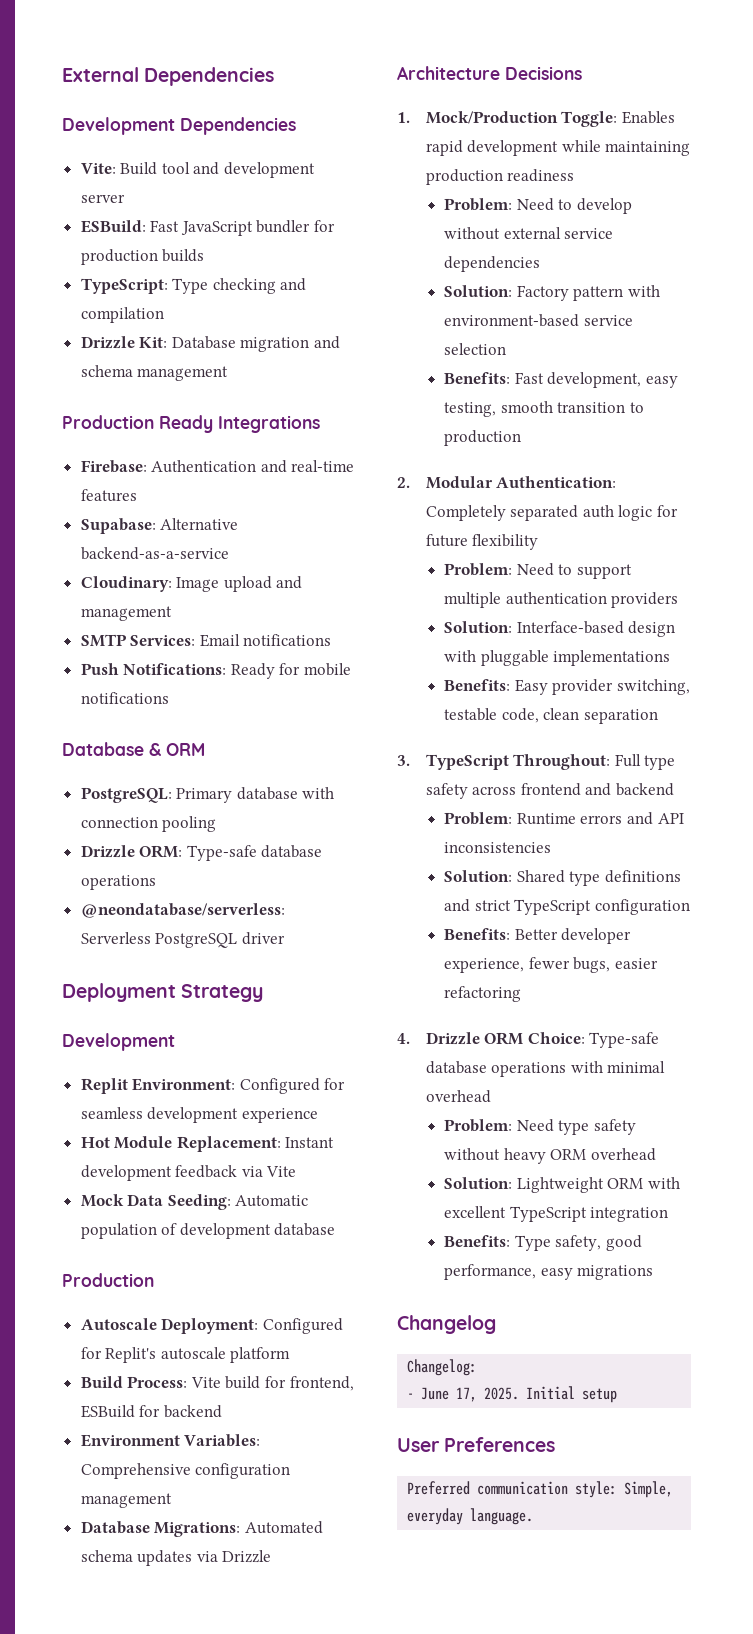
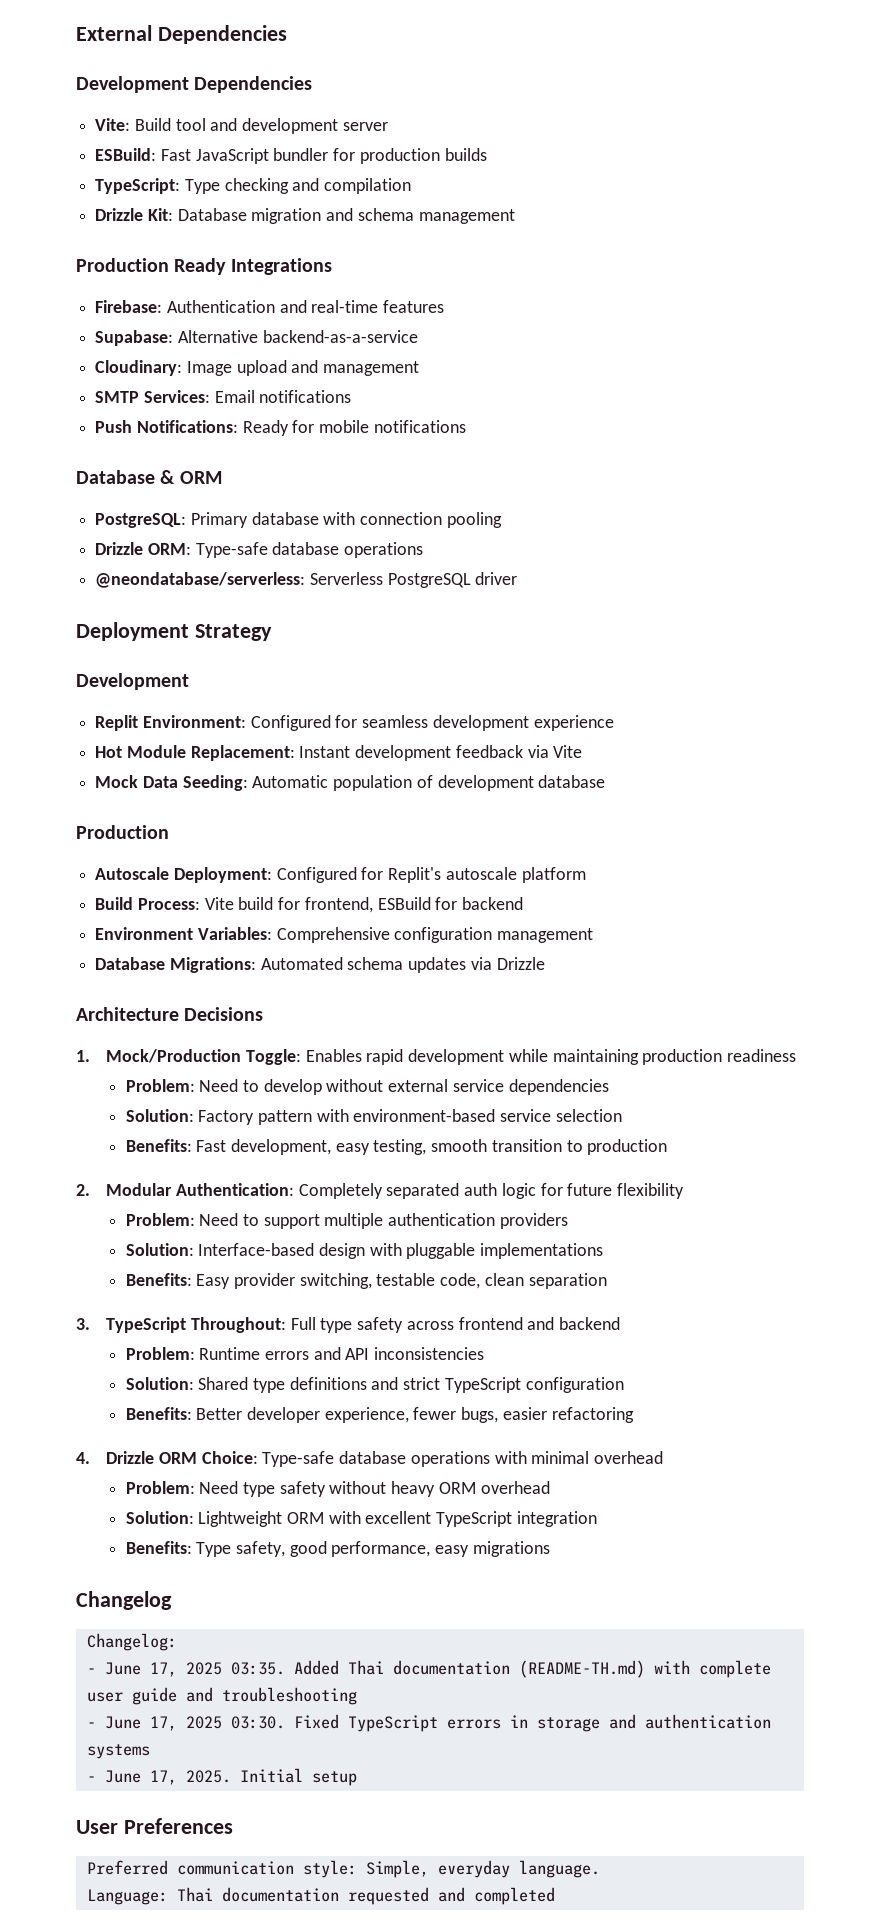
+ - June 17, 2025 03:35. Added Thai documentation (README-TH.md) with complete user guide and troubleshooting
+ - June 17, 2025 03:30. Fixed TypeScript errors in storage and authentication systems
+ Language: Thai documentation requested and completed

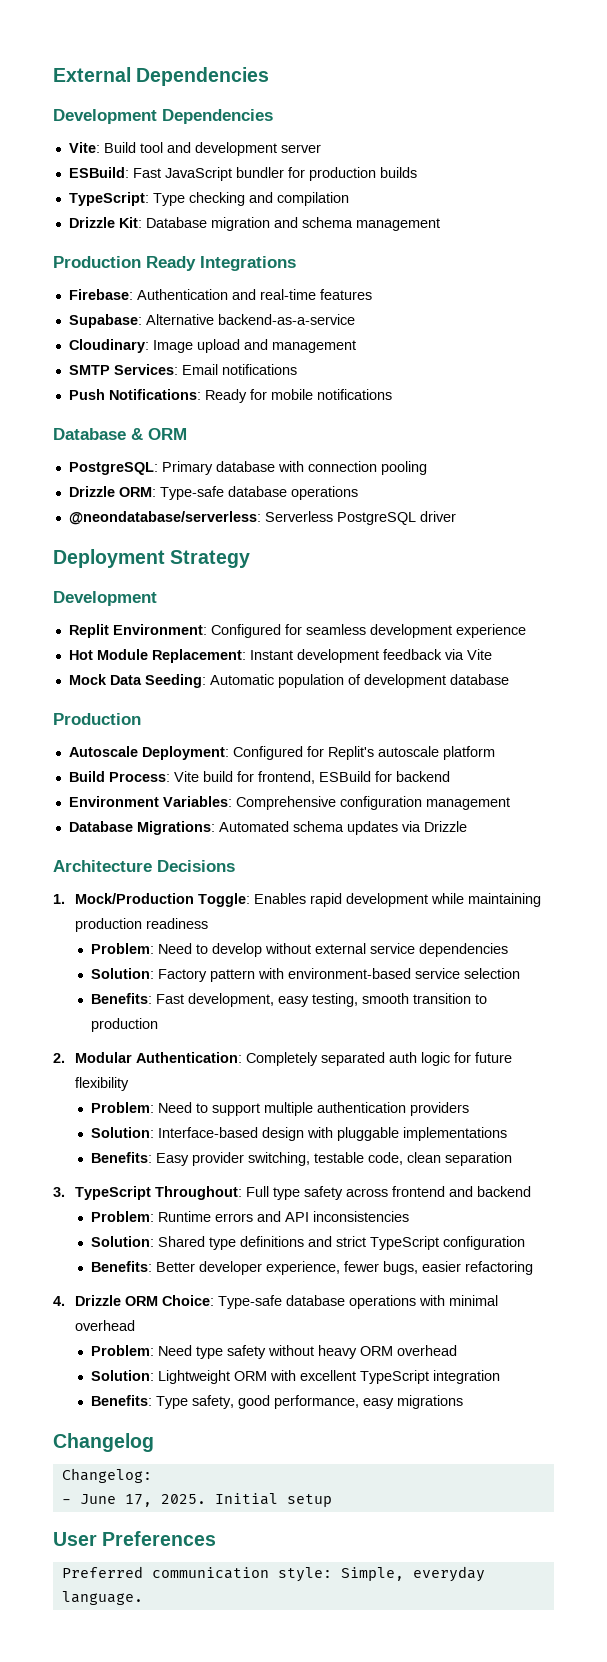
- - June 17, 2025 03:35. Added Thai documentation (README-TH.md) with complete user guide and troubleshooting
- - June 17, 2025 03:30. Fixed TypeScript errors in storage and authentication systems
- Language: Thai documentation requested and completed

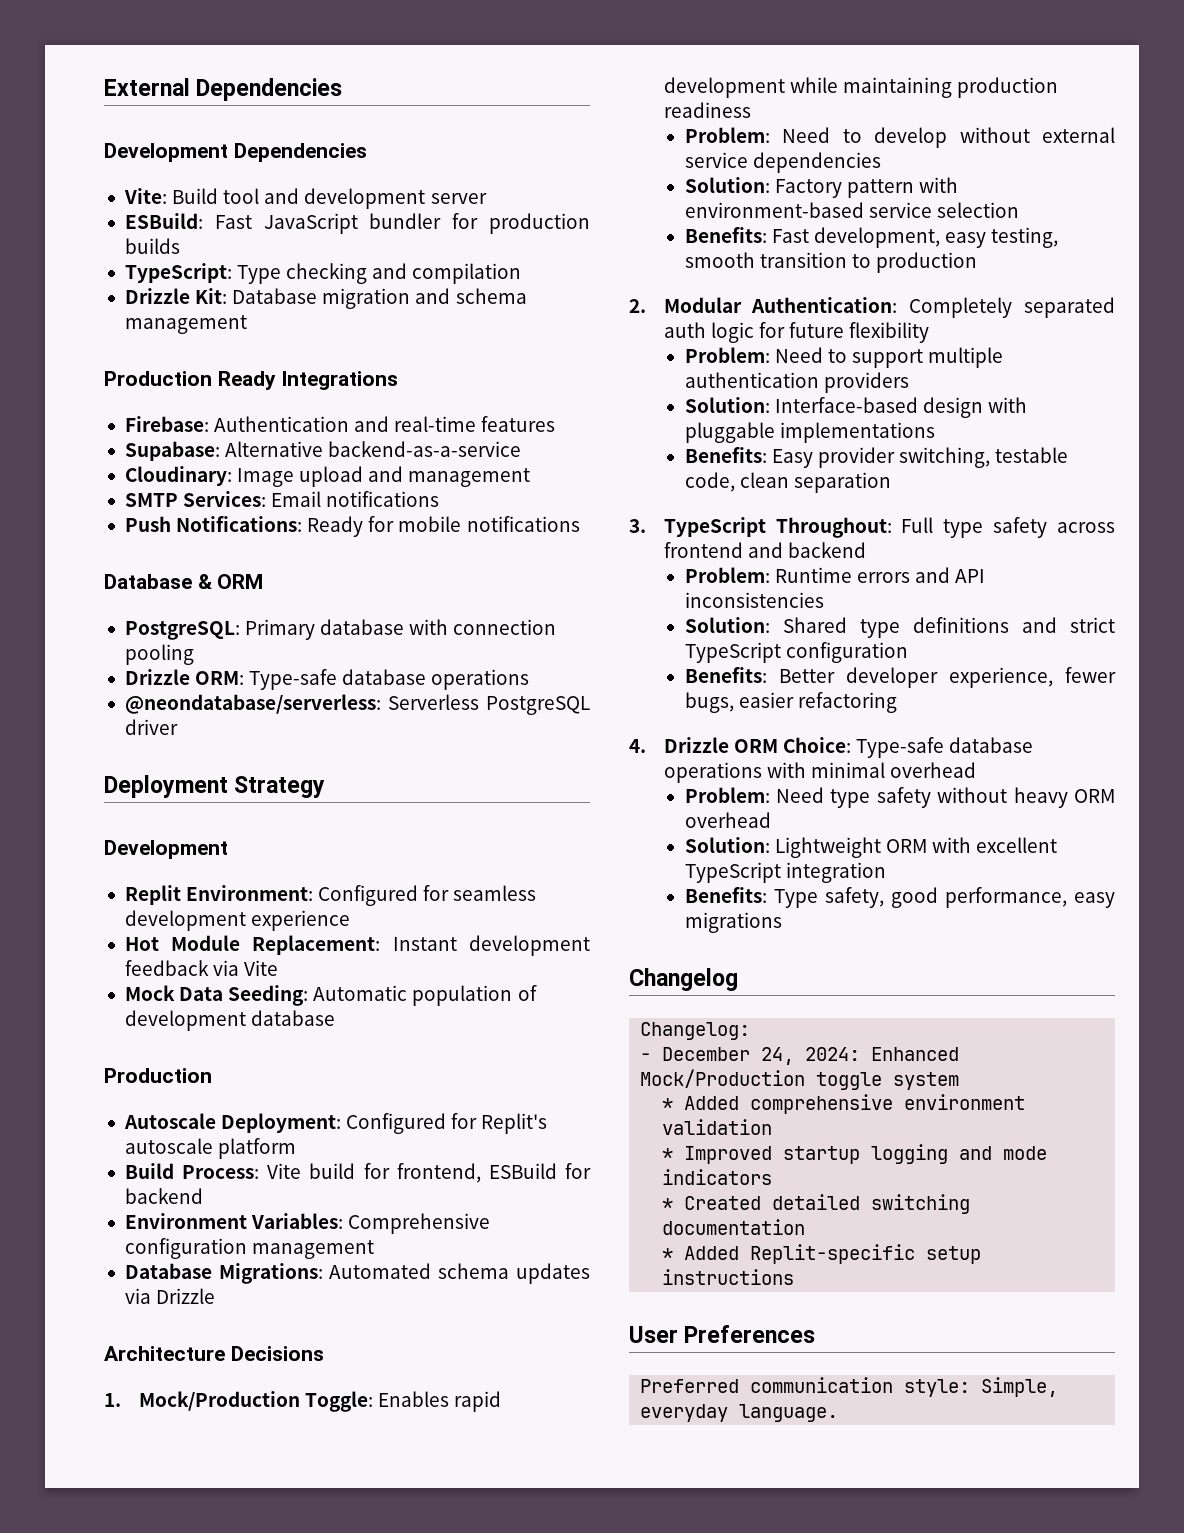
- - June 17, 2025. Initial setup
+ - December 24, 2024: Enhanced Mock/Production toggle system
+ * Added comprehensive environment validation
+ * Improved startup logging and mode indicators
+ * Created detailed switching documentation
+ * Added Replit-specific setup instructions

